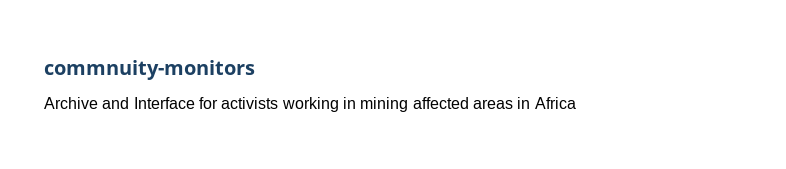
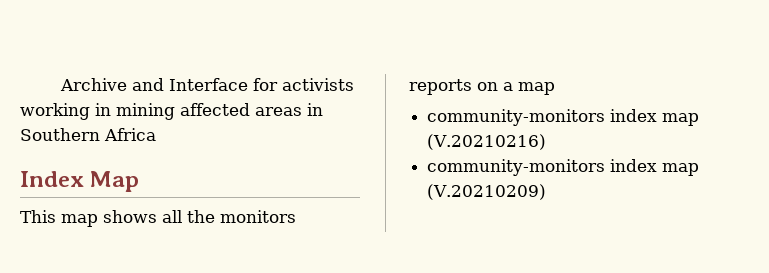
- commnuity-monitors
- Archive and Interface for activists working in mining affected areas in Africa
+ Archive and Interface for activists working in mining affected areas in Southern Africa
+ Index Map
+ This map shows all the monitors reports on a map
+ community-monitors index map (V.20210216)
+ community-monitors index map (V.20210209)

